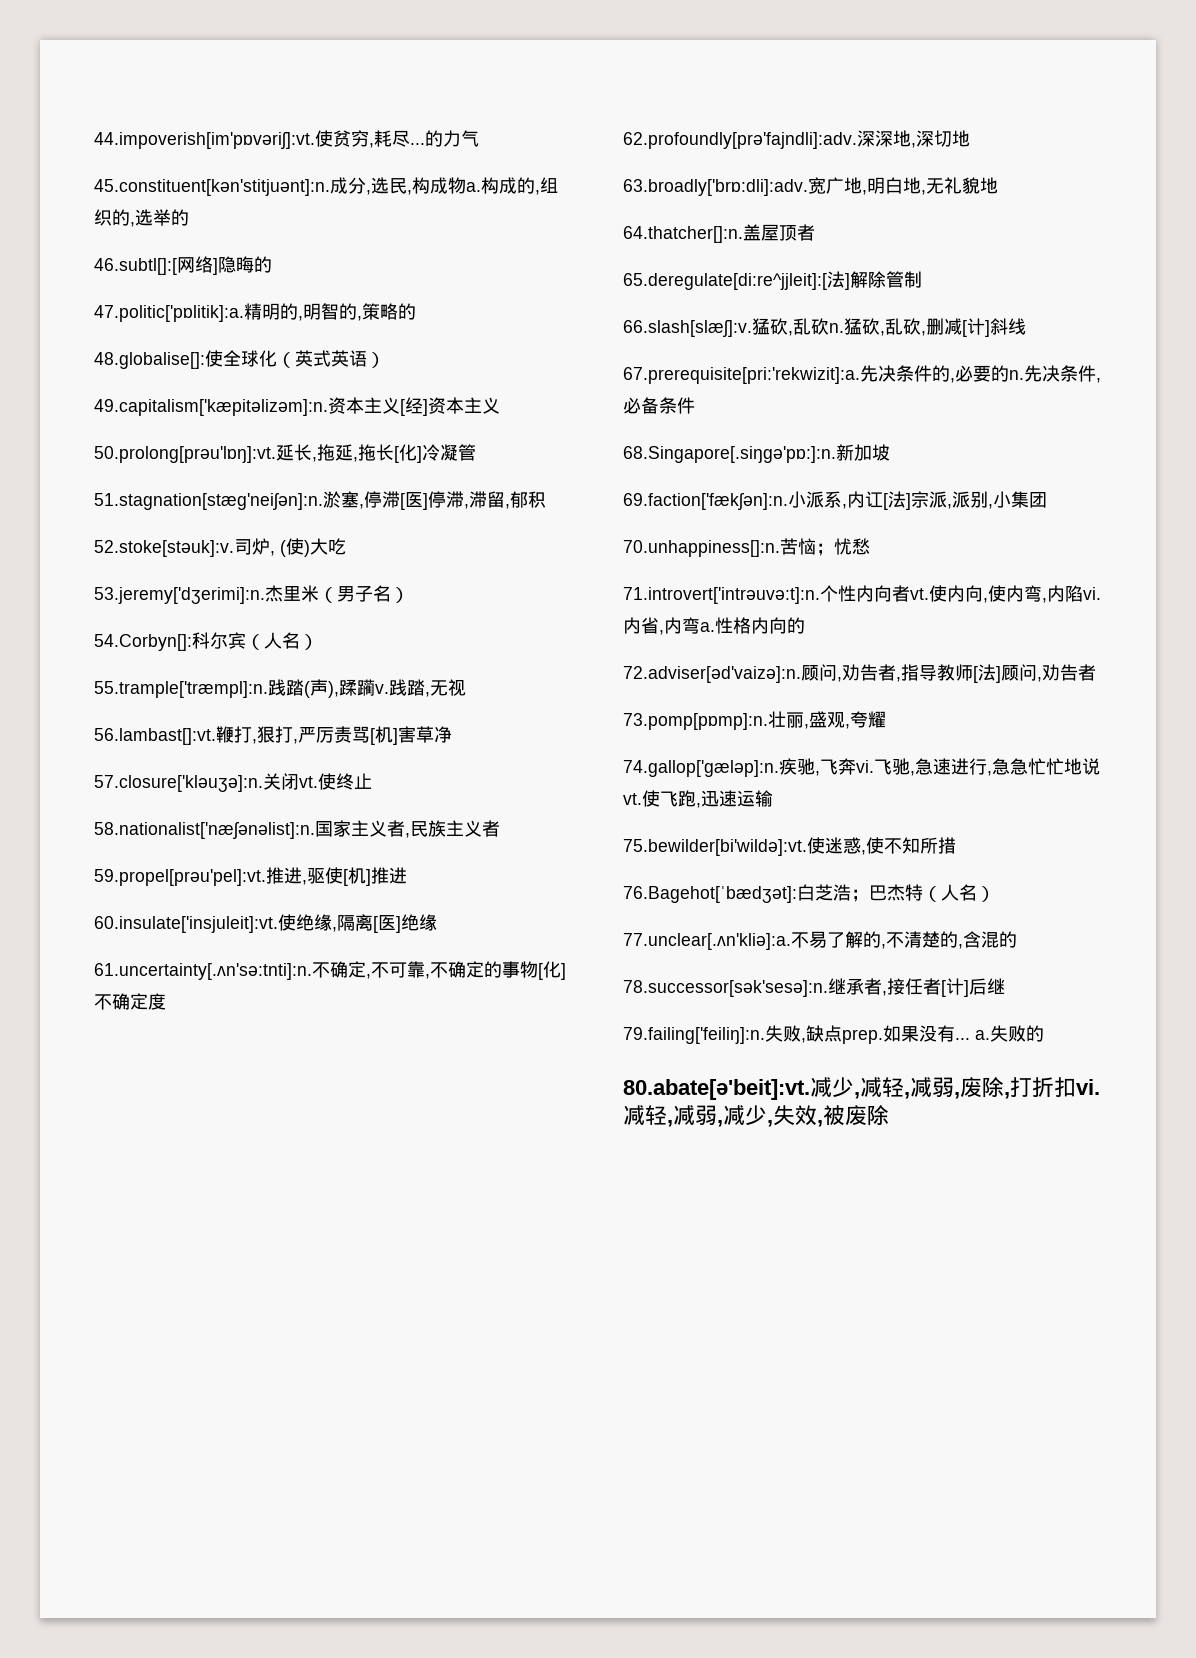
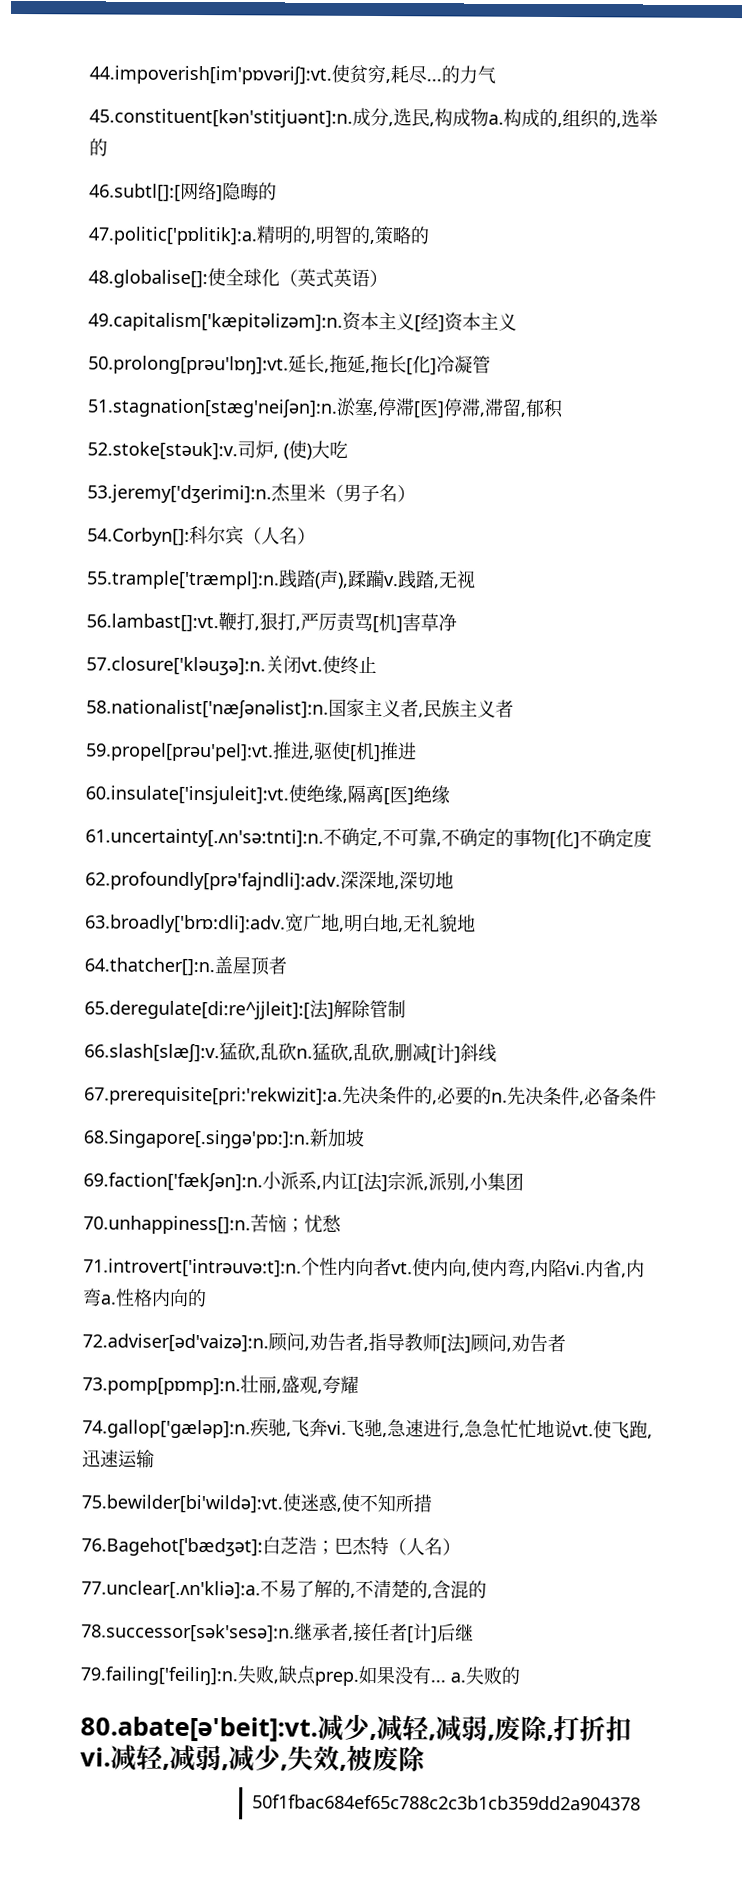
+ 50f1fbac684ef65c788c2c3b1cb359dd2a904378

